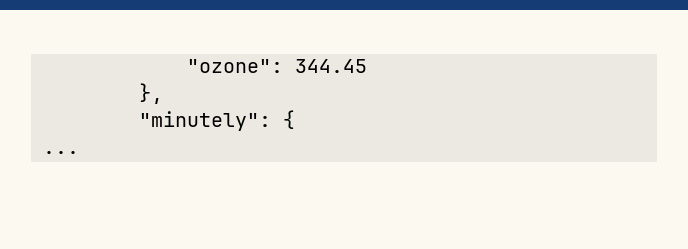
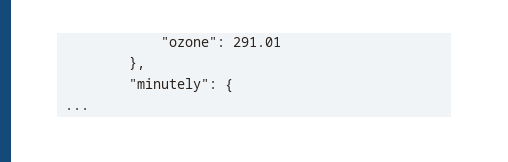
- "ozone": 344.45
+ "ozone": 291.01

